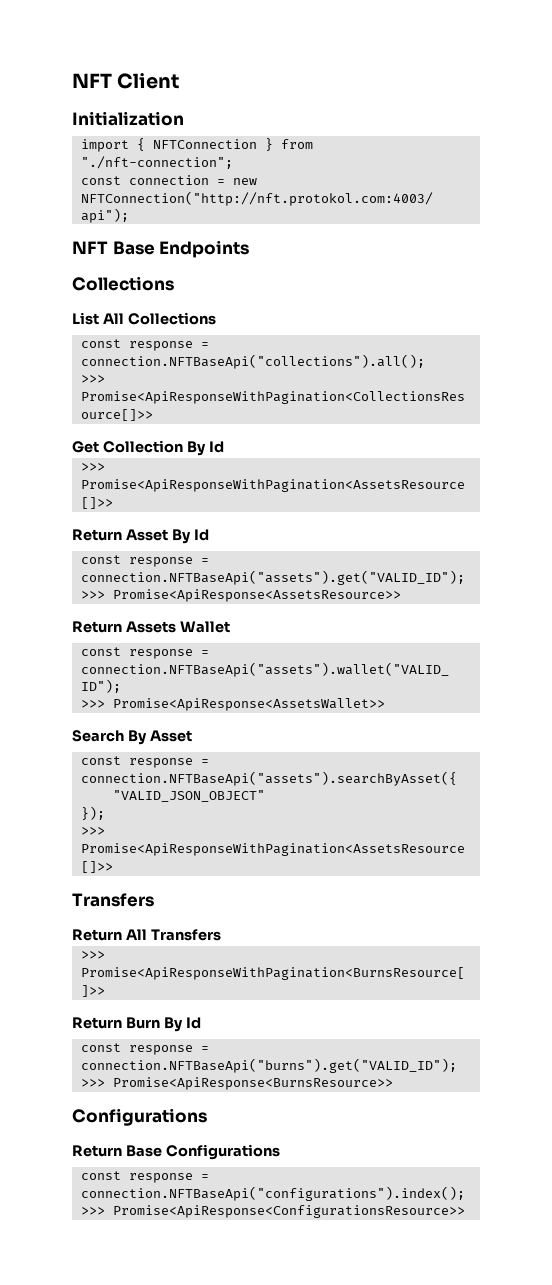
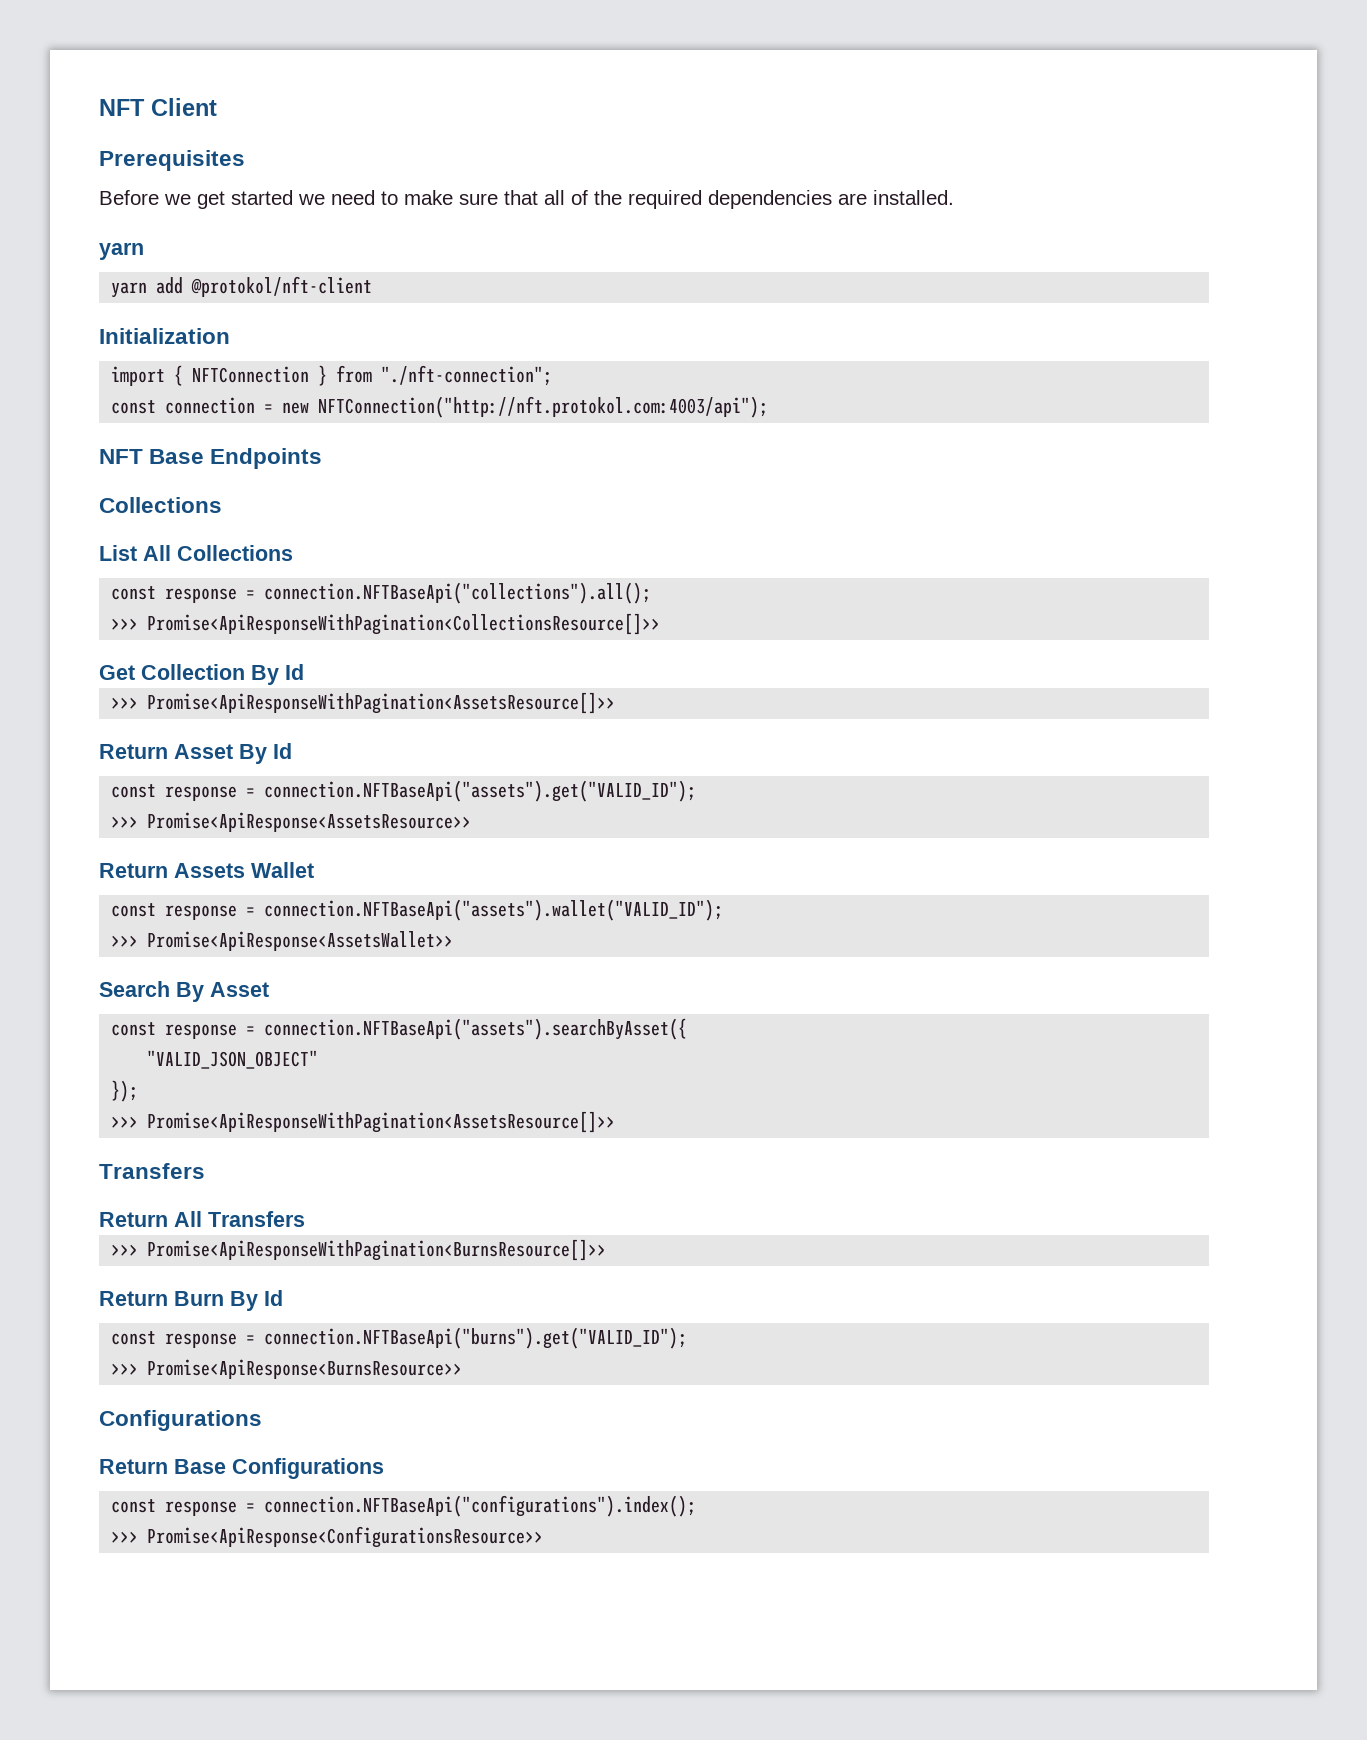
+ Prerequisites
+ Before we get started we need to make sure that all of the required dependencies are installed.
+ yarn
+ yarn add @protokol/nft-client

